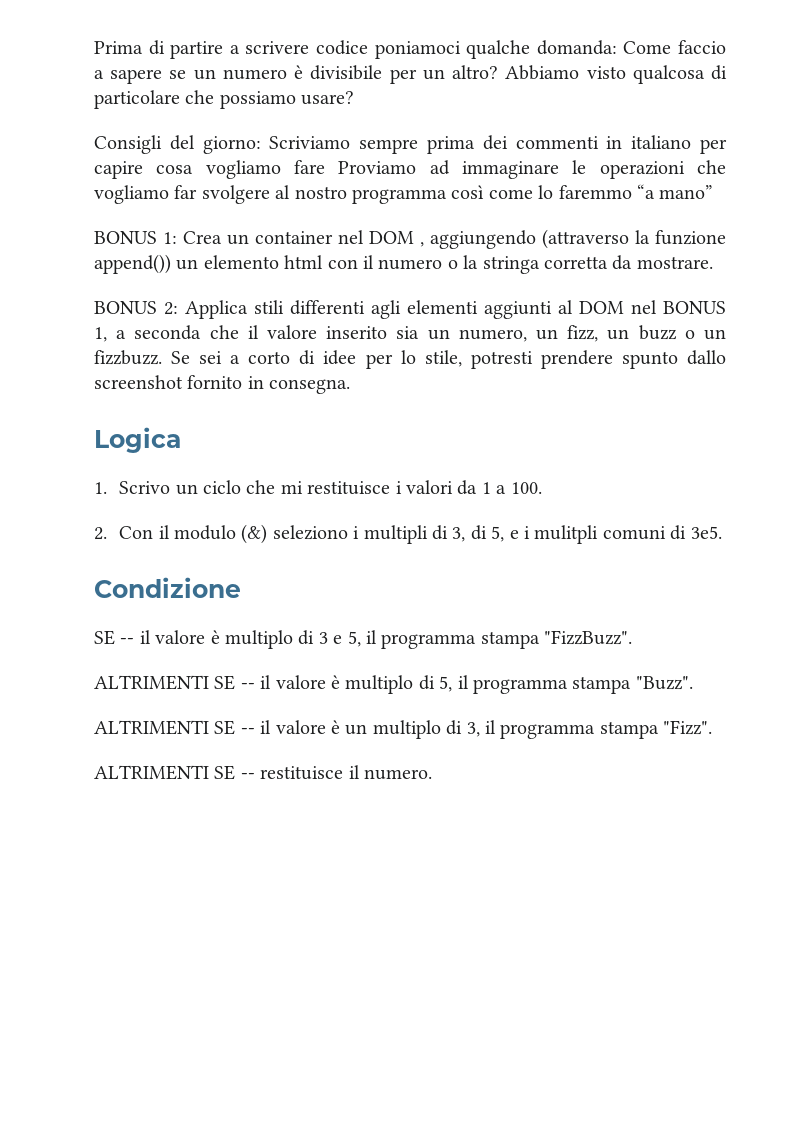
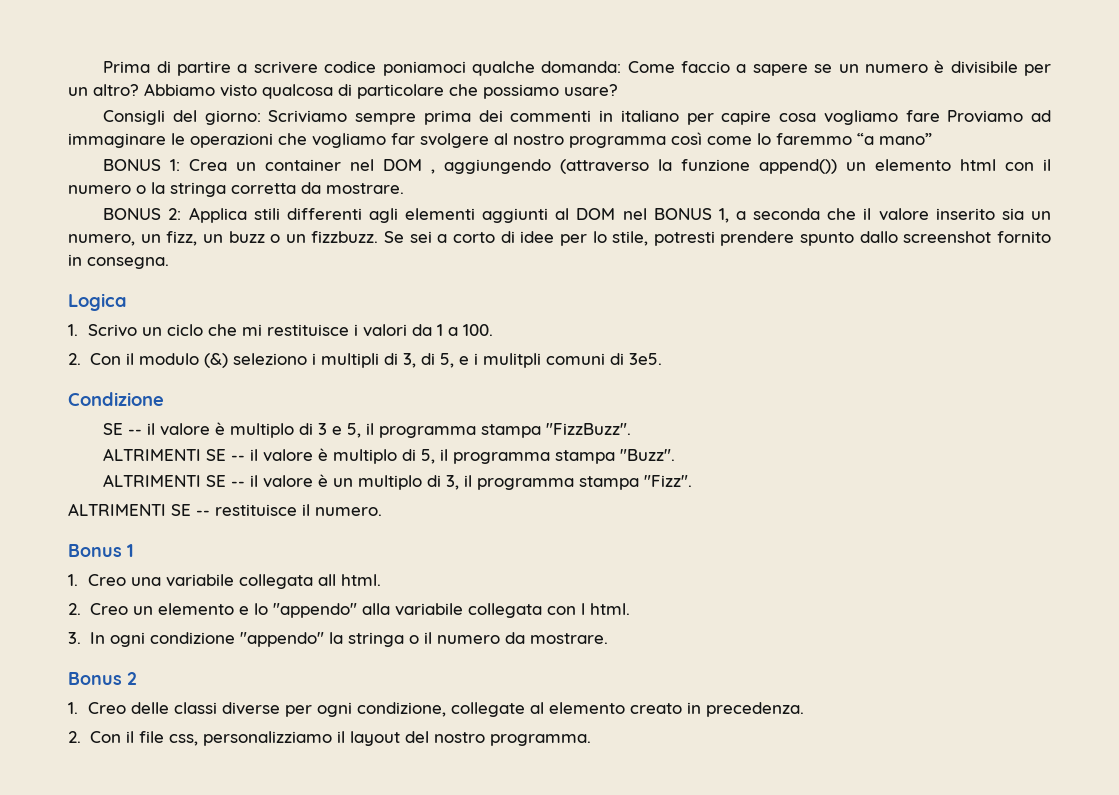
+ Bonus 1
+ 1. Creo una variabile collegata all html.
+ 2. Creo un elemento e lo "appendo" alla variabile collegata con l html.
+ 3. In ogni condizione "appendo" la stringa o il numero da mostrare.
+ Bonus 2
+ 1. Creo delle classi diverse per ogni condizione, collegate al elemento creato in precedenza.
+ 2. Con il file css, personalizziamo il layout del nostro programma.

